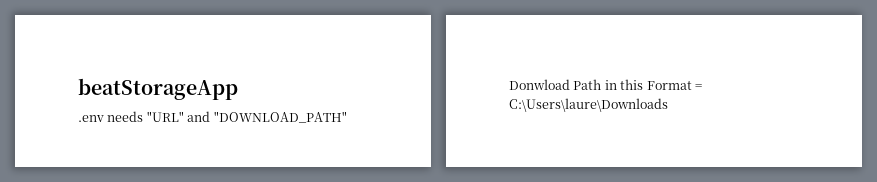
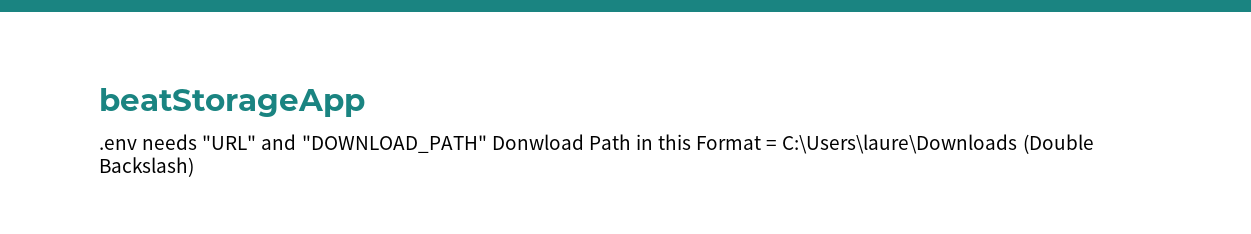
- .env needs "URL" and "DOWNLOAD_PATH" Donwload Path in this Format = C:\Users\laure\Downloads
+ .env needs "URL" and "DOWNLOAD_PATH" Donwload Path in this Format = C:\Users\laure\Downloads (Double Backslash)

